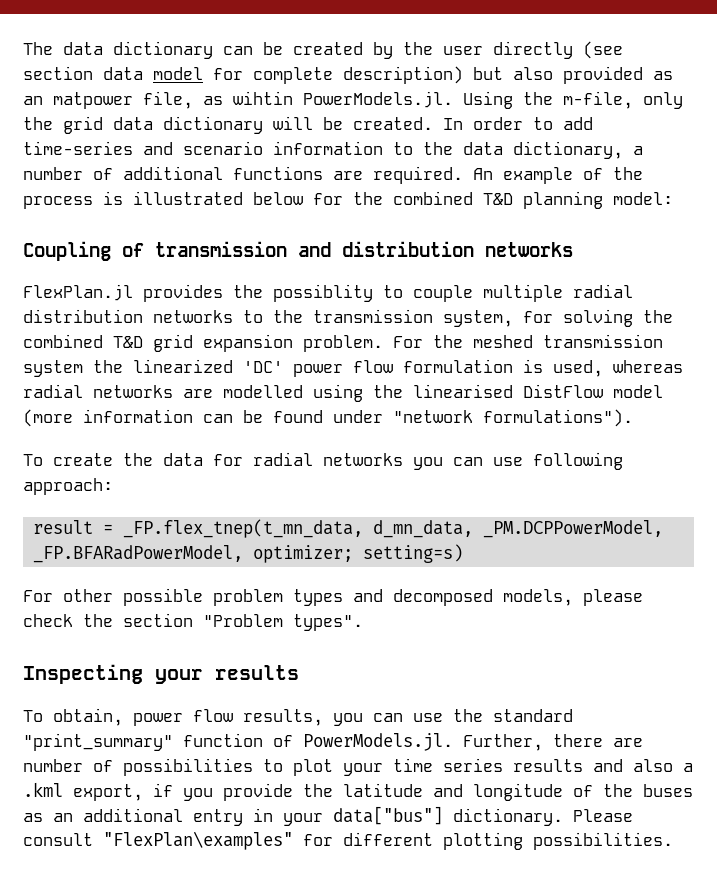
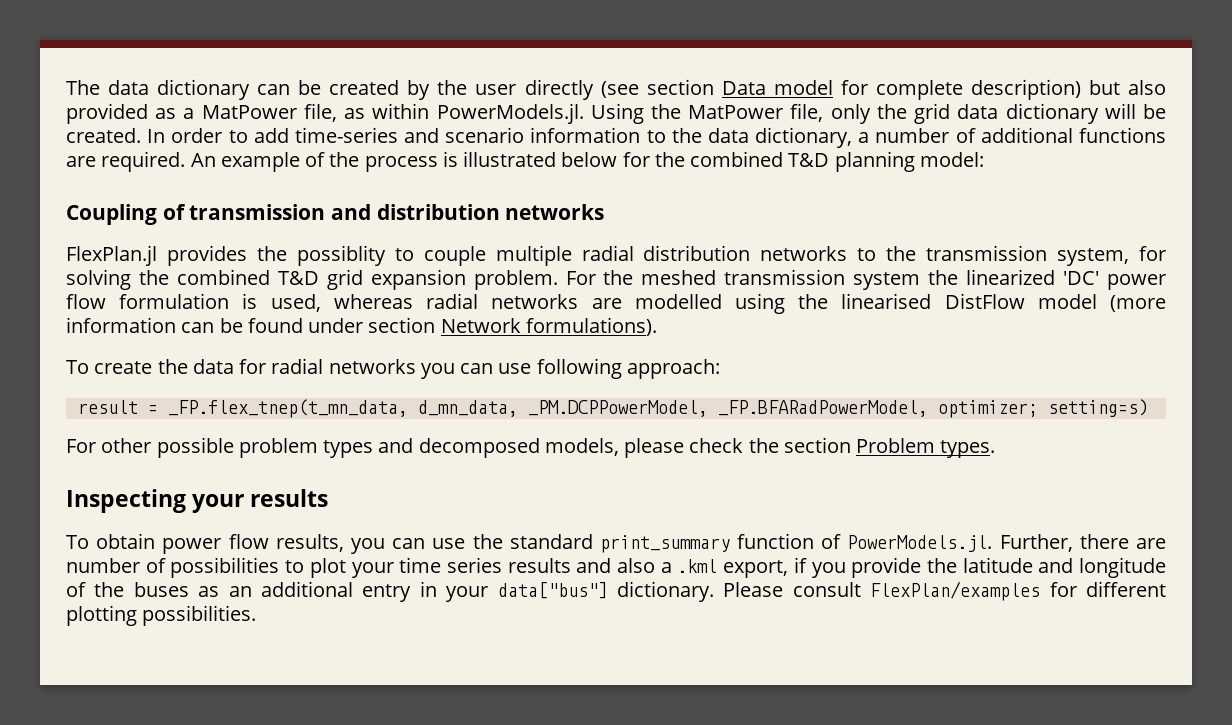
- The data dictionary can be created by the user directly (see section data model for complete description) but also provided as an matpower file, as wihtin PowerModels.jl. Using the m-file, only the grid data dictionary will be created.
+ The data dictionary can be created by the user directly (see section Data model for complete description) but also provided as a MatPower file, as within PowerModels.jl. Using the MatPower file, only the grid data dictionary will be created.
- For the meshed transmission system the linearized 'DC' power flow formulation is used, whereas radial networks are modelled using the linearised DistFlow model (more information can be found under "network formulations").
+ For the meshed transmission system the linearized 'DC' power flow formulation is used, whereas radial networks are modelled using the linearised DistFlow model (more information can be found under section Network formulations).
- For other possible problem types and decomposed models, please check the section "Problem types".
+ For other possible problem types and decomposed models, please check the section Problem types.
- To obtain, power flow results, you can use the standard "print_summary" function of PowerModels.jl. Further, there are number of possibilities to plot your time series results and also a .kml export, if you provide the latitude and longitude of the buses as an additional entry in your data["bus"] dictionary.
+ To obtain power flow results, you can use the standard print_summary function of PowerModels.jl. Further, there are number of possibilities to plot your time series results and also a .kml export, if you provide the latitude and longitude of the buses as an additional entry in your data["bus"] dictionary.
- Please consult "FlexPlan\examples" for different plotting possibilities.
+ Please consult FlexPlan/examples for different plotting possibilities.

